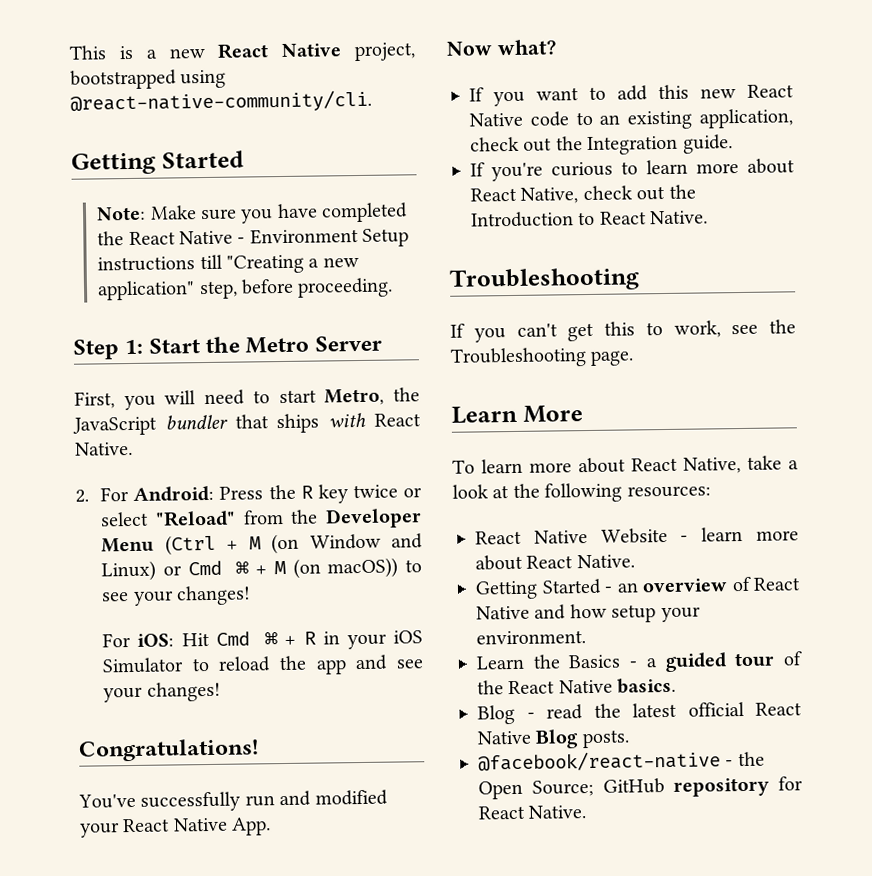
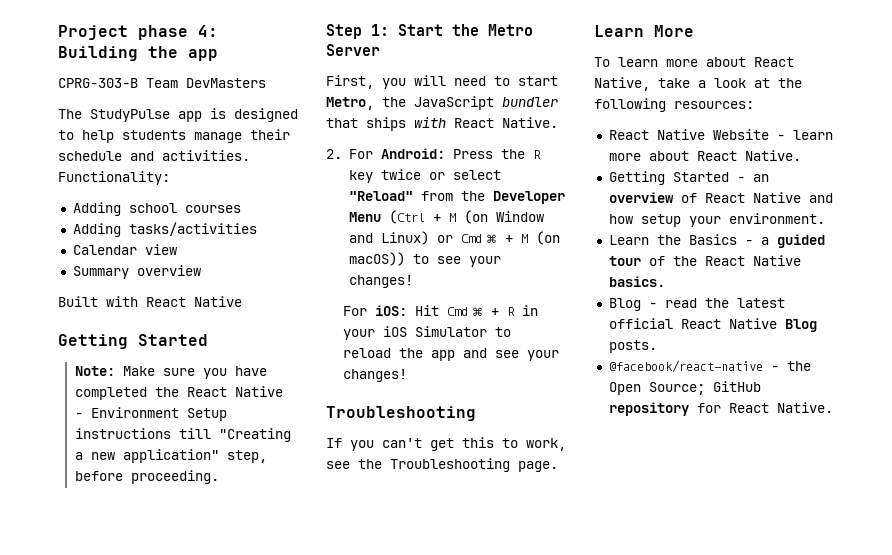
- This is a new React Native project, bootstrapped using @react-native-community/cli.
+ Project phase 4: Building the app
+ CPRG-303-B Team DevMasters
+ The StudyPulse app is designed to help students manage their schedule and activities. Functionality:
+ Adding school courses
+ Adding tasks/activities
+ Calendar view
+ Summary overview
+ Built with React Native
- Congratulations!
- You've successfully run and modified your React Native App.
- Now what?
- If you want to add this new React Native code to an existing application, check out the Integration guide.
- If you're curious to learn more about React Native, check out the Introduction to React Native.

